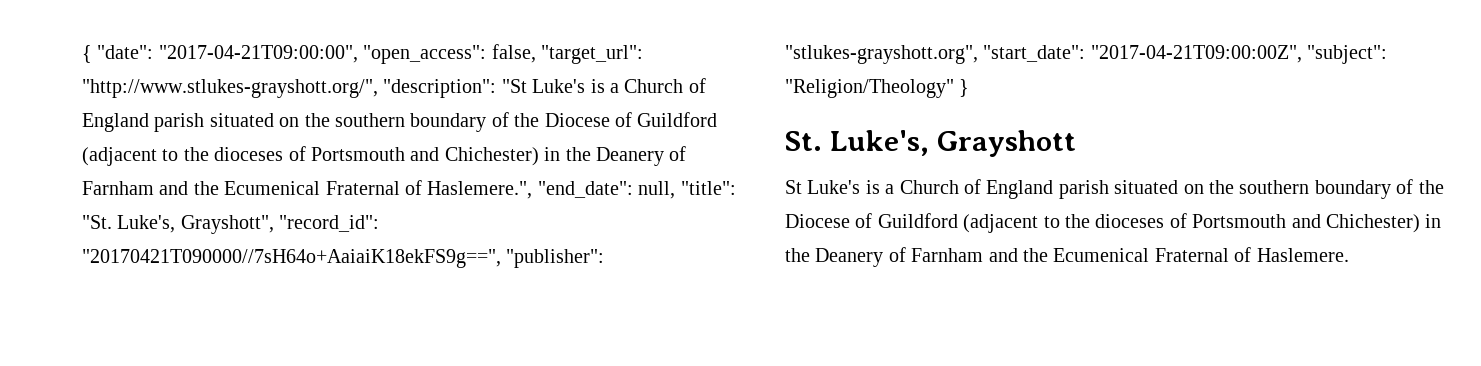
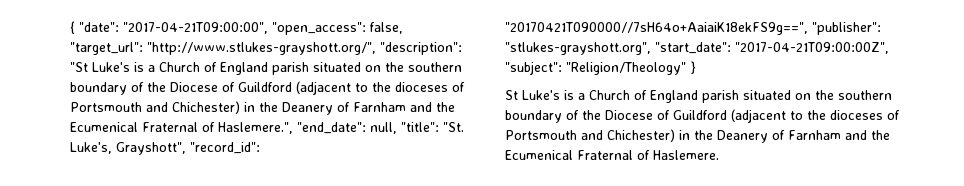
- St. Luke's, Grayshott

